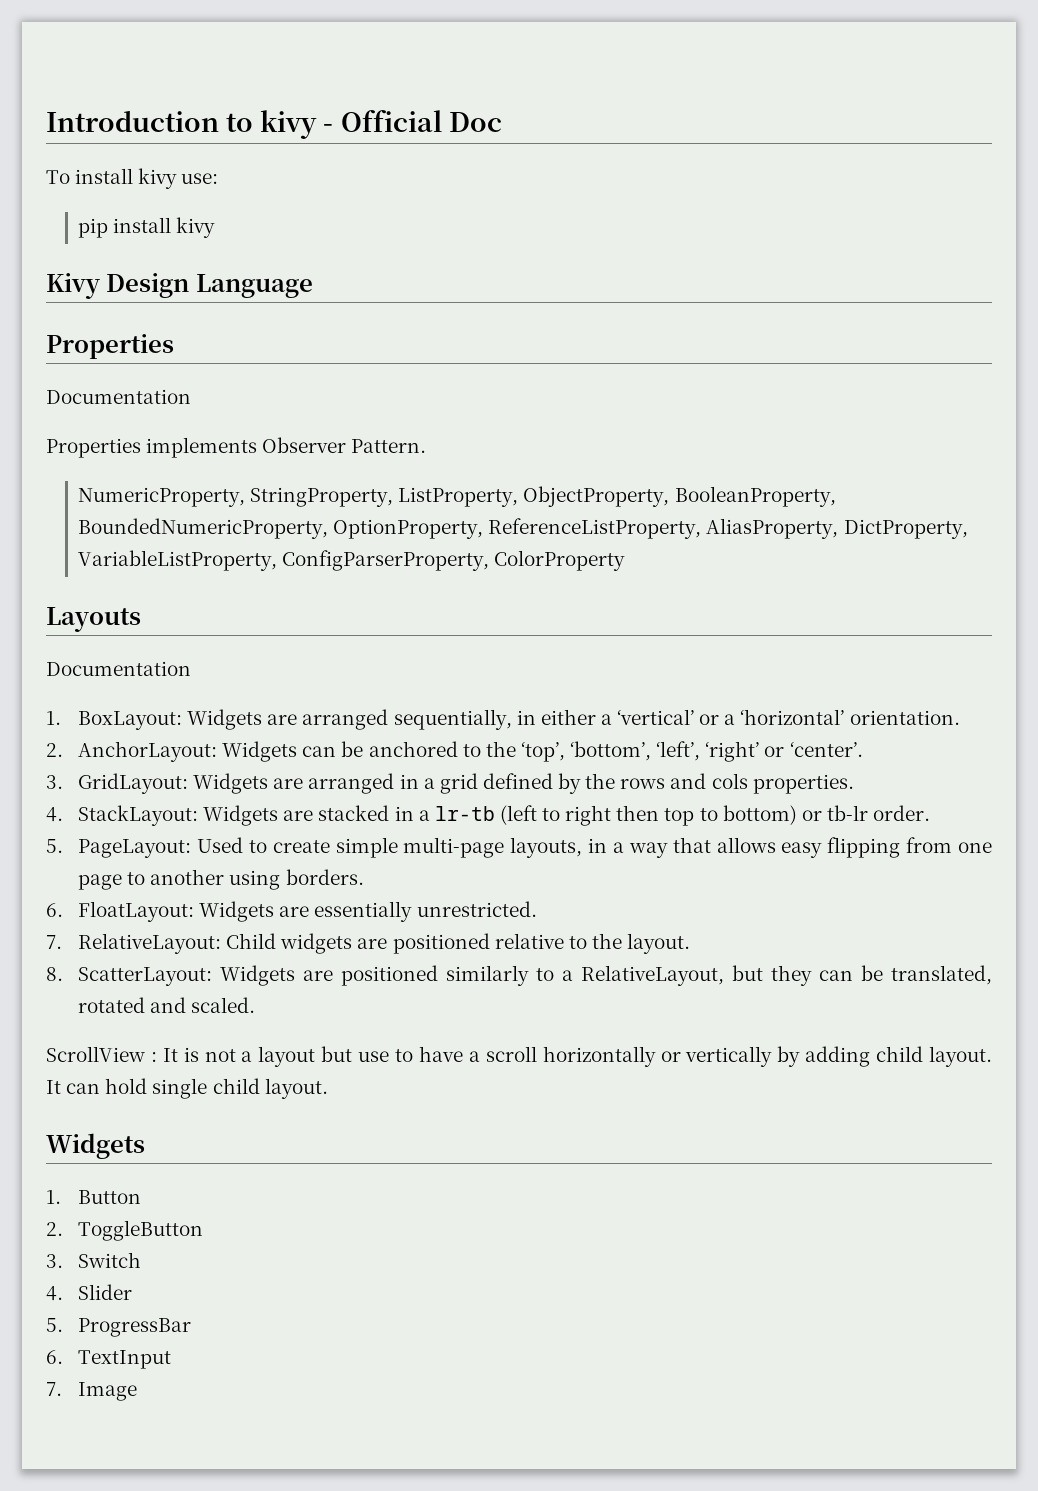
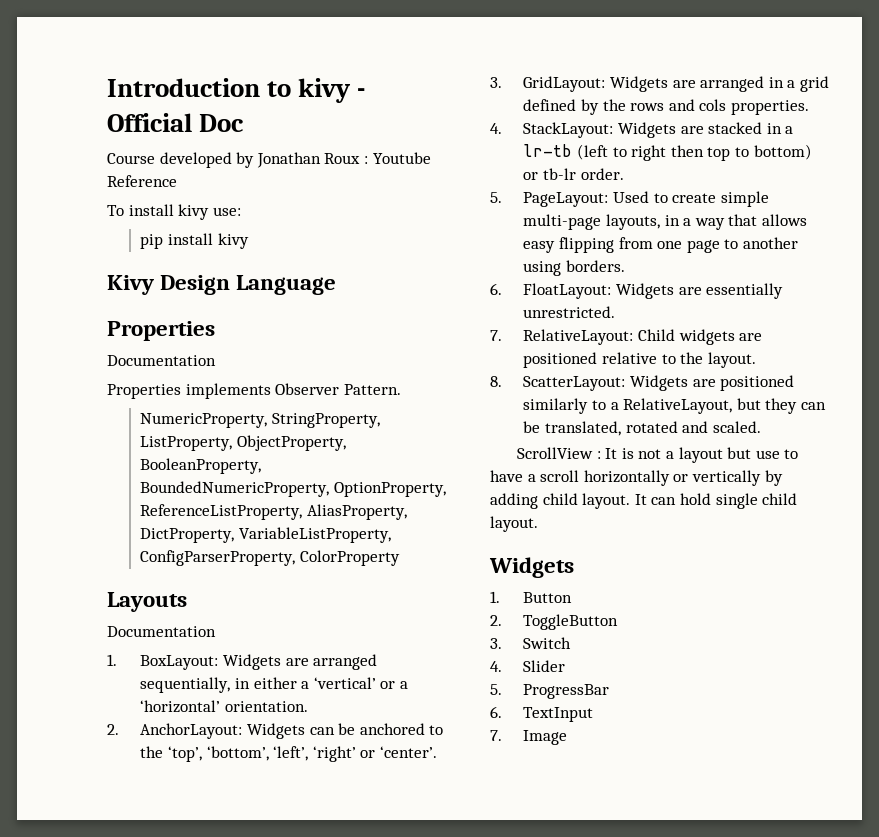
+ Course developed by Jonathan Roux : Youtube Reference

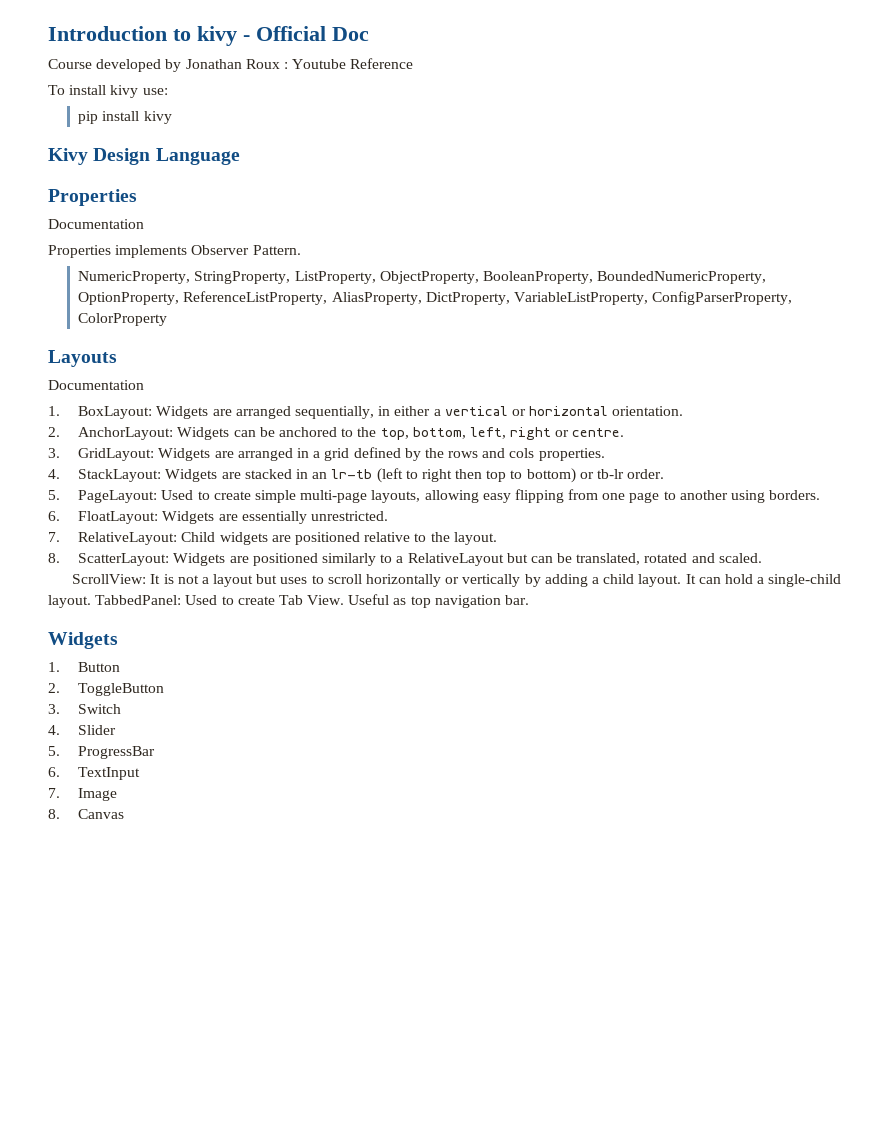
- 1. BoxLayout: Widgets are arranged sequentially, in either a ‘vertical’ or a ‘horizontal’ orientation.
+ 1. BoxLayout: Widgets are arranged sequentially, in either a vertical or horizontal orientation.
- 2. AnchorLayout: Widgets can be anchored to the ‘top’, ‘bottom’, ‘left’, ‘right’ or ‘center’.
+ 2. AnchorLayout: Widgets can be anchored to the top, bottom, left, right or centre.
- 4. StackLayout: Widgets are stacked in a lr-tb (left to right then top to bottom) or tb-lr order.
+ 4. StackLayout: Widgets are stacked in an lr-tb (left to right then top to bottom) or tb-lr order.
- 5. PageLayout: Used to create simple multi-page layouts, in a way that allows easy flipping from one page to another using borders.
+ 5. PageLayout: Used to create simple multi-page layouts, allowing easy flipping from one page to another using borders.
- 8. ScatterLayout: Widgets are positioned similarly to a RelativeLayout, but they can be translated, rotated and scaled.
+ 8. ScatterLayout: Widgets are positioned similarly to a RelativeLayout but can be translated, rotated and scaled.
- ScrollView : It is not a layout but use to have a scroll horizontally or vertically by adding child layout.
+ ScrollView: It is not a layout but uses to scroll horizontally or vertically by adding a child layout.
- It can hold single child layout.
+ It can hold a single-child layout. TabbedPanel: Used to create Tab View. Useful as top navigation bar.
+ 8. Canvas

